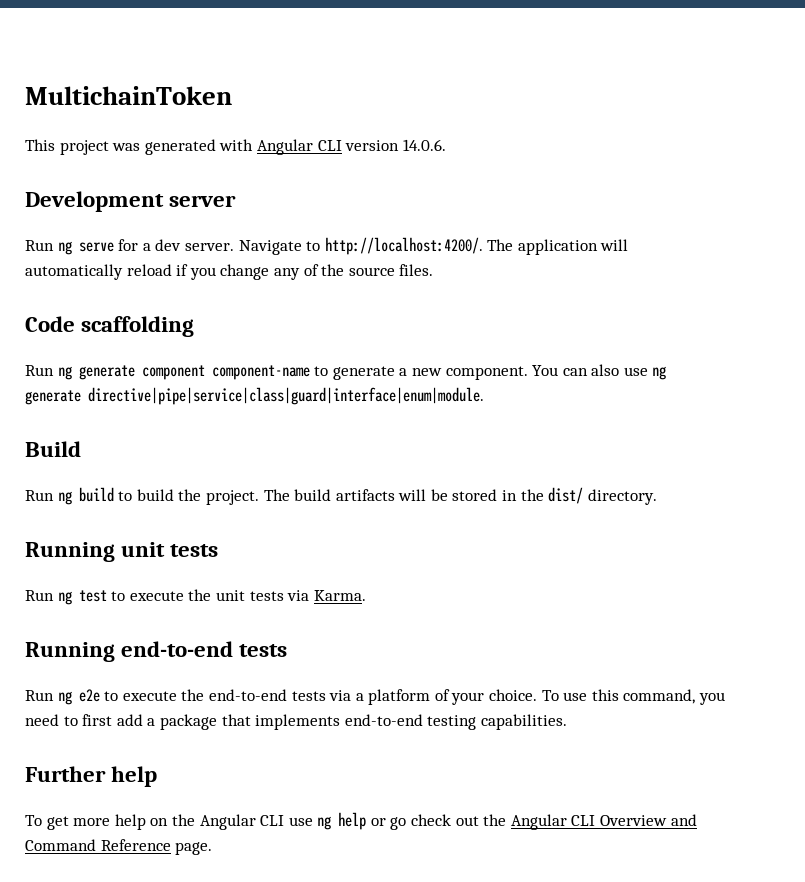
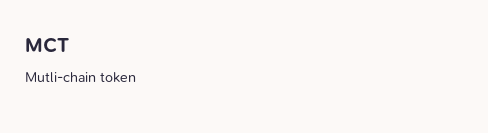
- MultichainToken
- This project was generated with Angular CLI version 14.0.6.
- Development server
- Run ng serve for a dev server. Navigate to http://localhost:4200/. The application will automatically reload if you change any of the source files.
- Code scaffolding
- Run ng generate component component-name to generate a new component. You can also use ng generate directive|pipe|service|class|guard|interface|enum|module.
- Build
- Run ng build to build the project. The build artifacts will be stored in the dist/ directory.
- Running unit tests
- Run ng test to execute the unit tests via Karma.
- Running end-to-end tests
- Run ng e2e to execute the end-to-end tests via a platform of your choice. To use this command, you need to first add a package that implements end-to-end testing capabilities.
- Further help
- To get more help on the Angular CLI use ng help or go check out the Angular CLI Overview and Command Reference page.
+ MCT
+ Mutli-chain token

